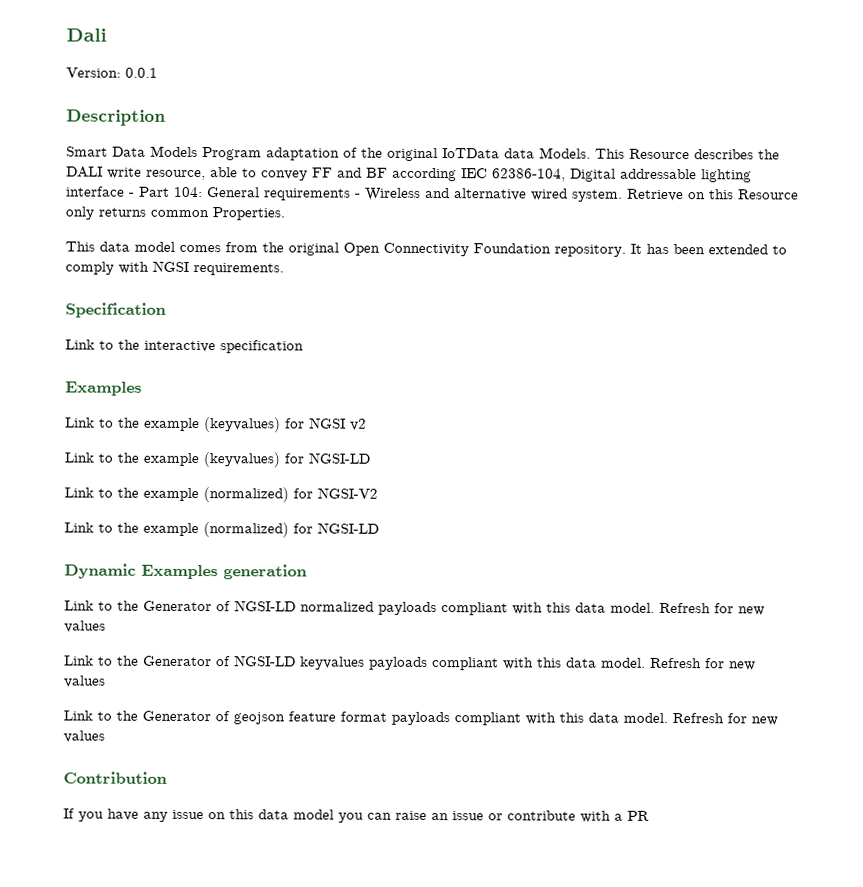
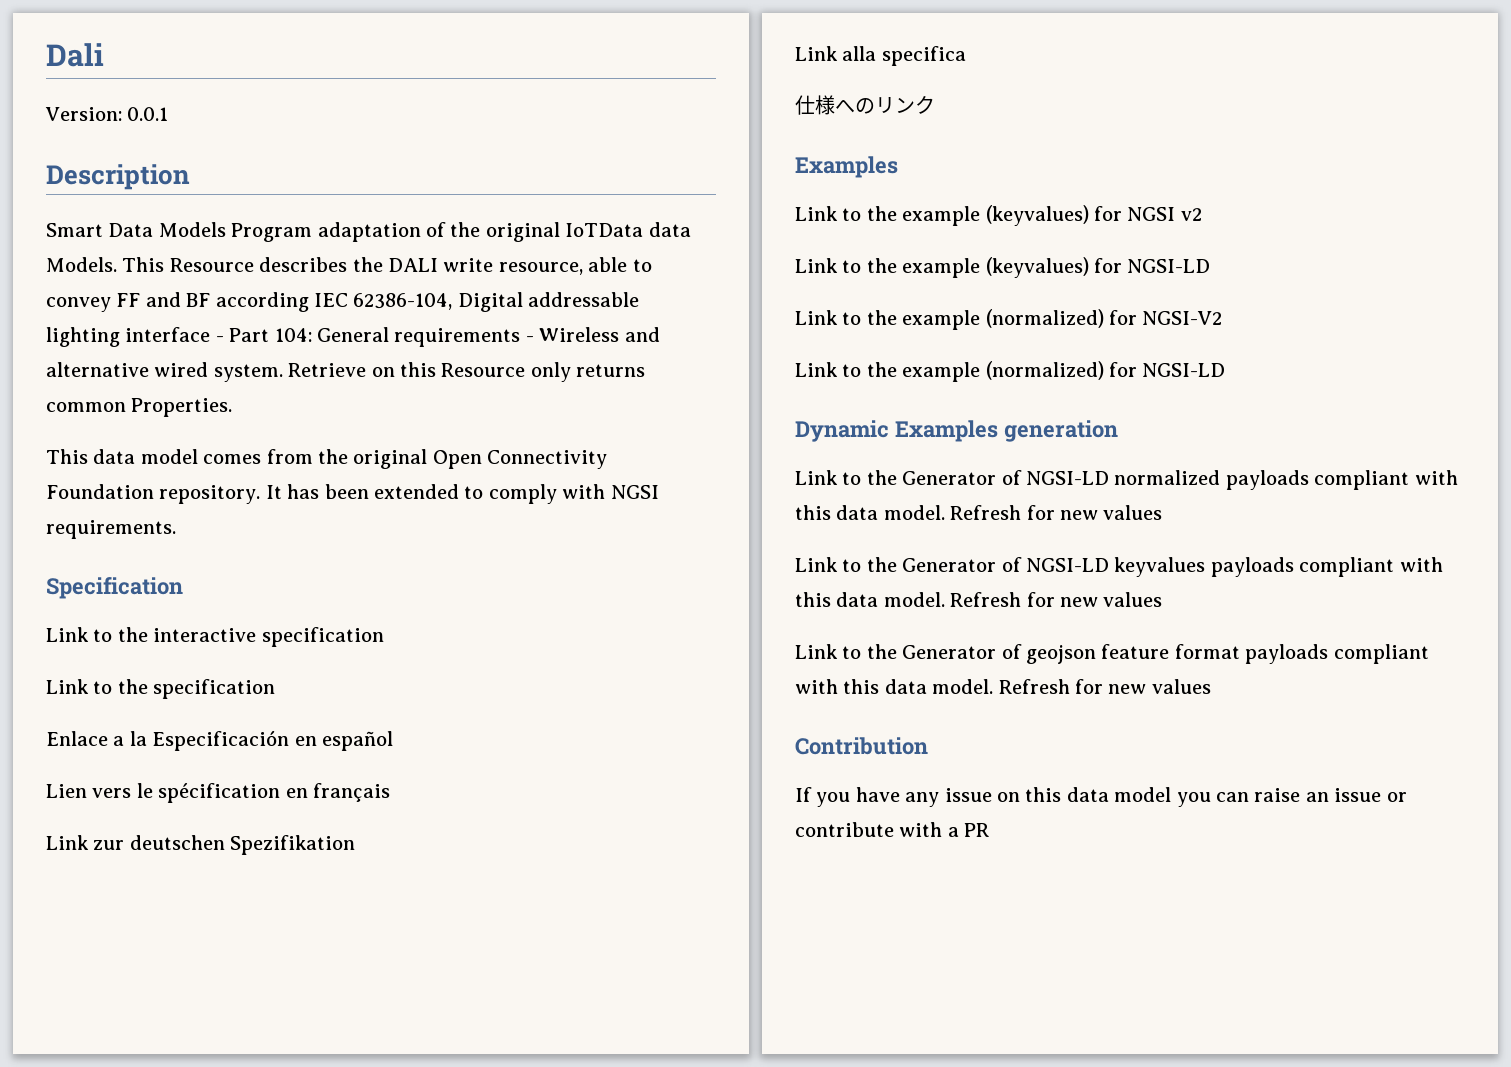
+ Link to the specification
+ Enlace a la Especificación en español
+ Lien vers le spécification en français
+ Link zur deutschen Spezifikation
+ Link alla specifica
+ 仕様へのリンク

